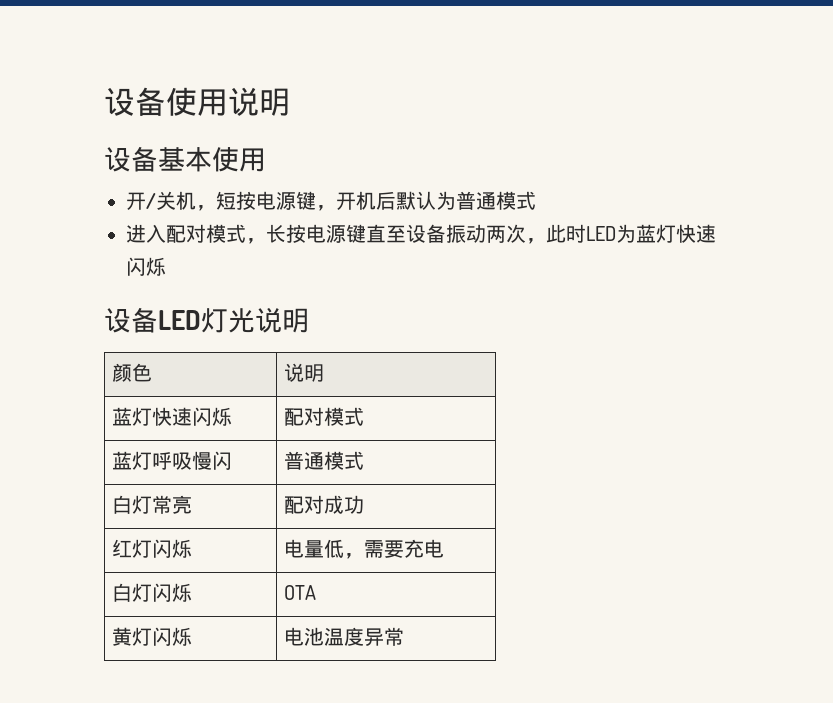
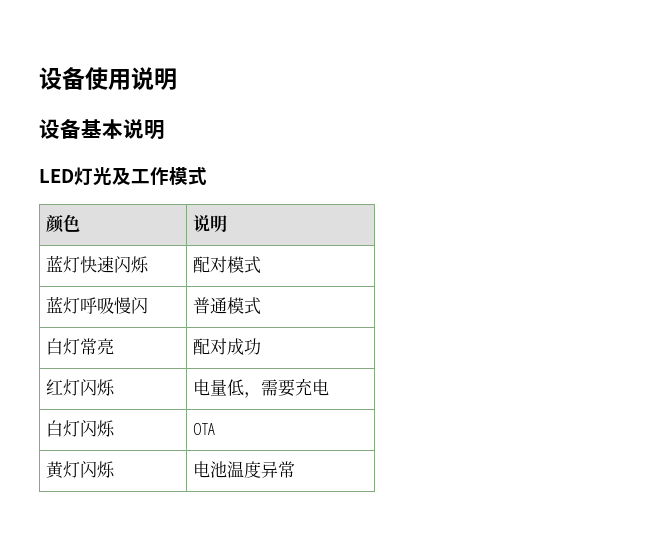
- 设备基本使用
- 开/关机，短按电源键，开机后默认为普通模式
- 进入配对模式，长按电源键直至设备振动两次，此时LED为蓝灯快速闪烁
- 设备LED灯光说明
+ 设备基本说明
+ LED灯光及工作模式

